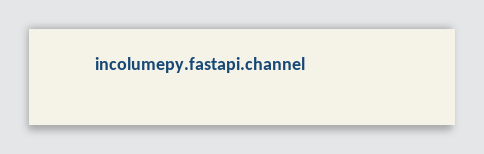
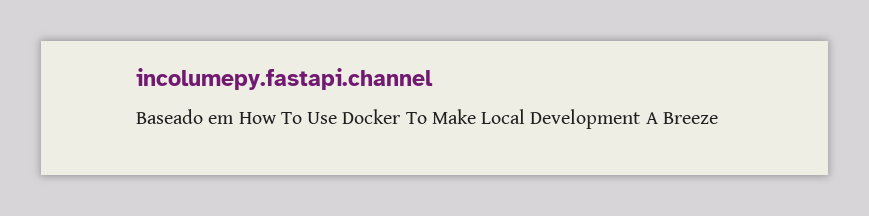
+ Baseado em How To Use Docker To Make Local Development A Breeze

